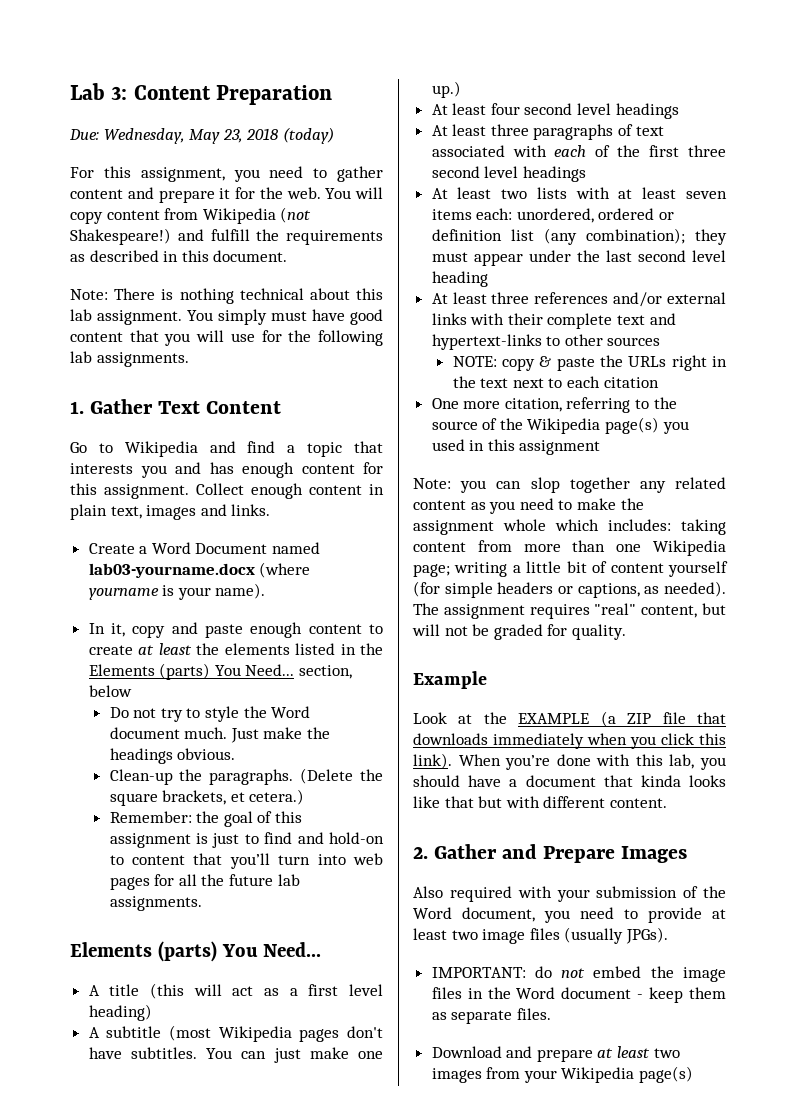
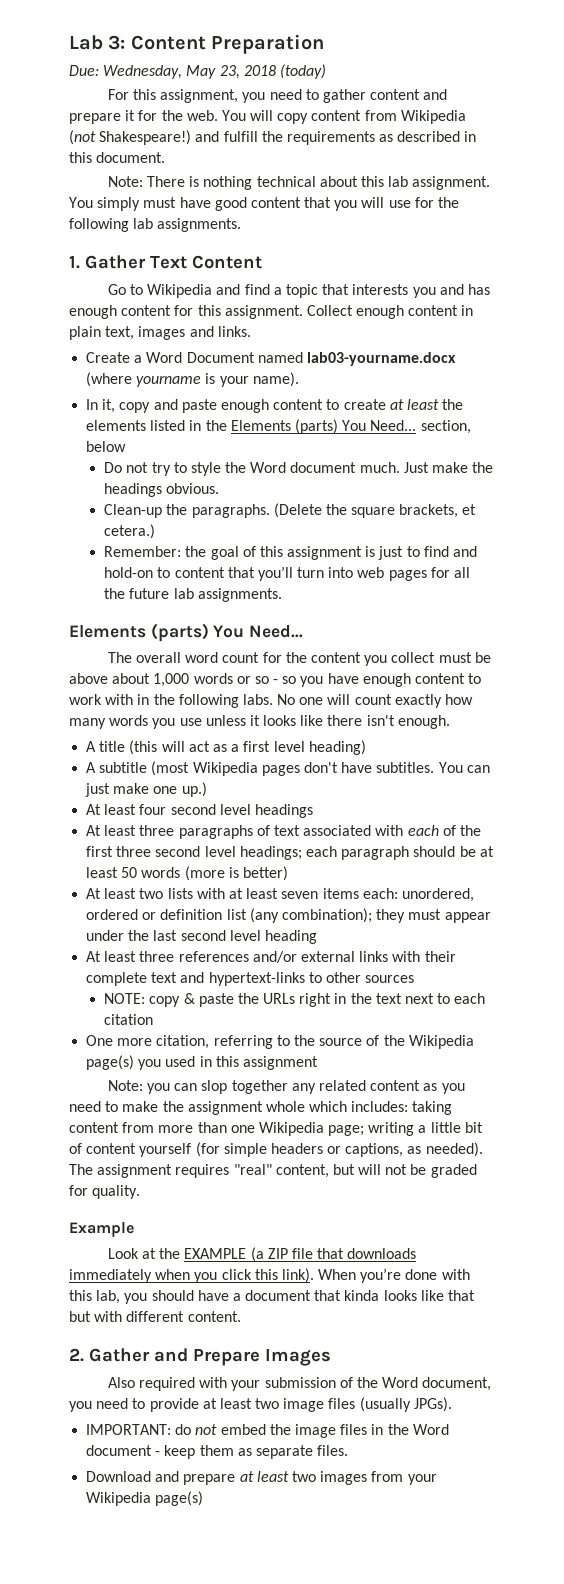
+ The overall word count for the content you collect must be above about 1,000 words or so - so you have enough content to work with in the following labs. No one will count exactly how many words you use unless it looks like there isn't enough.
- At least three paragraphs of text associated with each of the first three second level headings
+ At least three paragraphs of text associated with each of the first three second level headings; each paragraph should be at least 50 words (more is better)

